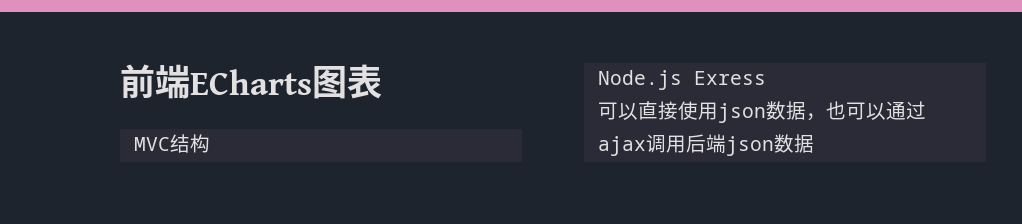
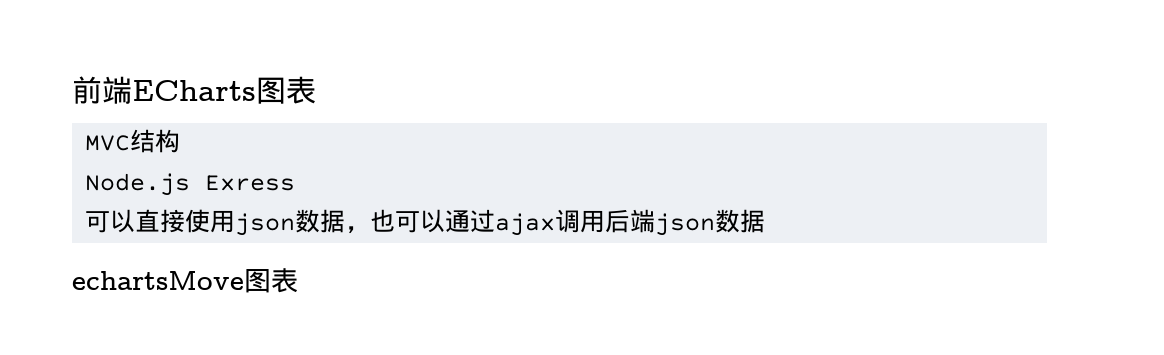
+ echartsMove图表

